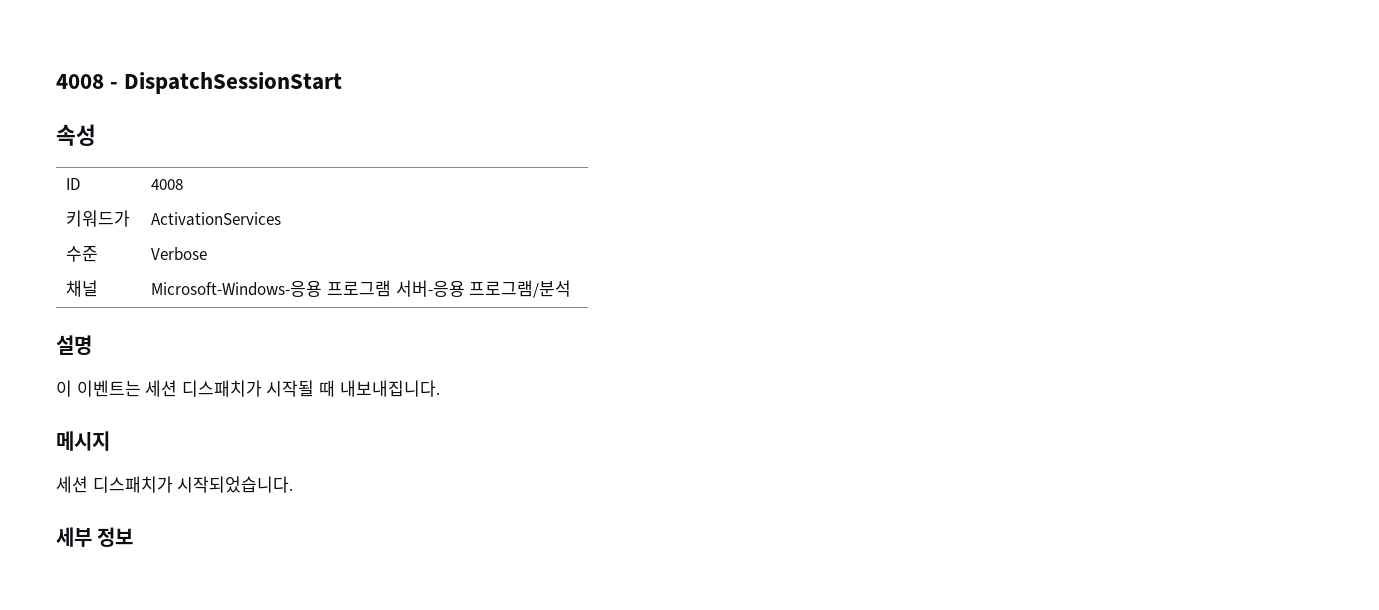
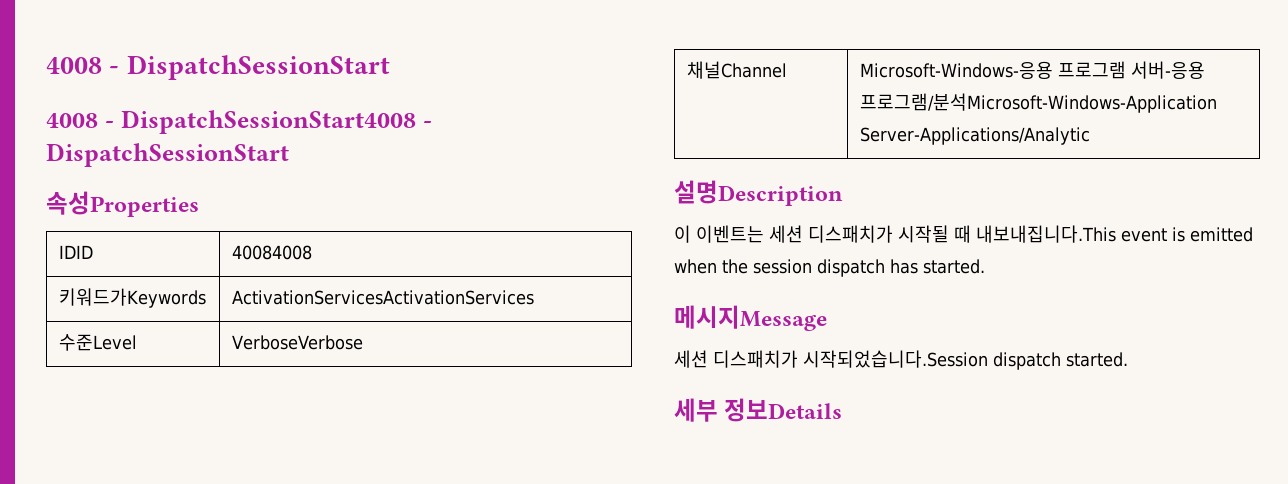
- 속성
- ID | 4008
- 키워드가 | ActivationServices
- 수준 | Verbose
- 채널 | Microsoft-Windows-응용 프로그램 서버-응용 프로그램/분석
- 설명
+ 4008 - DispatchSessionStart4008 - DispatchSessionStart
+ 속성Properties
+ IDID | 40084008
+ 키워드가Keywords | ActivationServicesActivationServices
+ 수준Level | VerboseVerbose
+ 채널Channel | Microsoft-Windows-응용 프로그램 서버-응용 프로그램/분석Microsoft-Windows-Application Server-Applications/Analytic
+ 설명Description
- 이 이벤트는 세션 디스패치가 시작될 때 내보내집니다.
- 메시지
- 세션 디스패치가 시작되었습니다.
+ 이 이벤트는 세션 디스패치가 시작될 때 내보내집니다.This event is emitted when the session dispatch has started.
+ 메시지Message
+ 세션 디스패치가 시작되었습니다.Session dispatch started.
- 세부 정보
+ 세부 정보Details

